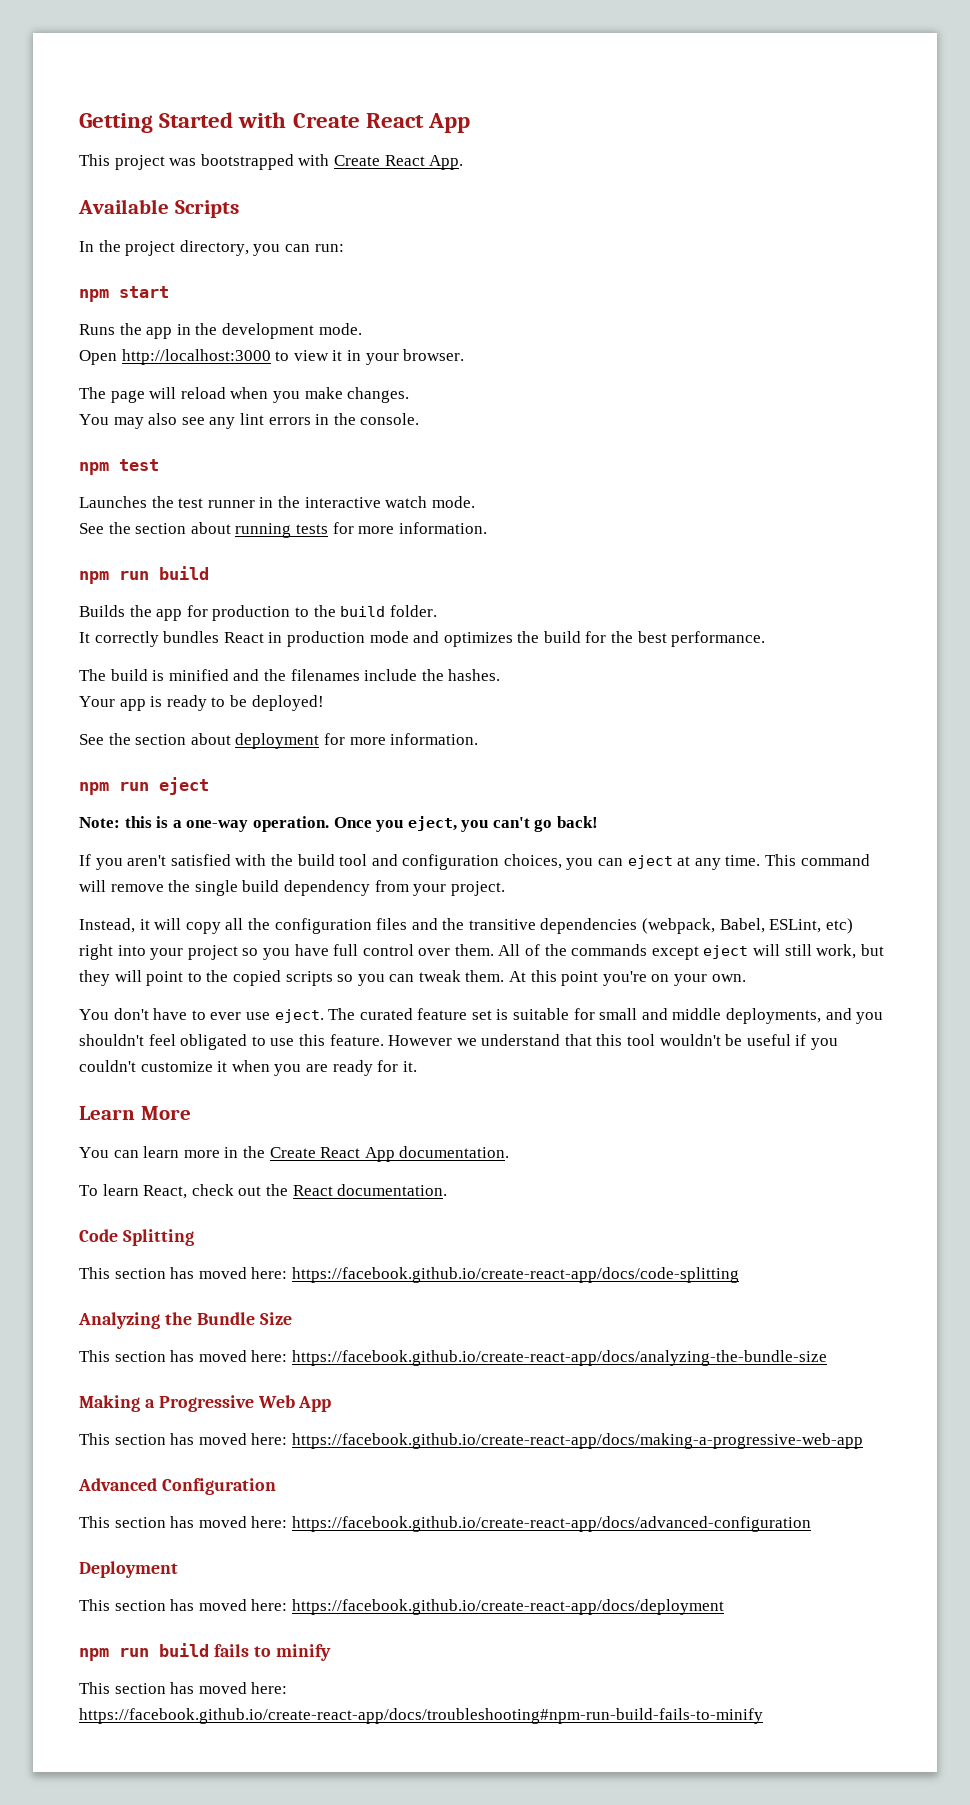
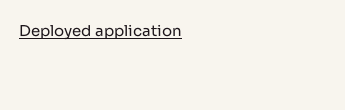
- Getting Started with Create React App
- This project was bootstrapped with Create React App.
- Available Scripts
- In the project directory, you can run:
- npm start
- Runs the app in the development mode.
- Open http://localhost:3000 to view it in your browser.
- The page will reload when you make changes.
- You may also see any lint errors in the console.
- npm test
- Launches the test runner in the interactive watch mode.
- See the section about running tests for more information.
- npm run build
- Builds the app for production to the build folder.
- It correctly bundles React in production mode and optimizes the build for the best performance.
- The build is minified and the filenames include the hashes.
- Your app is ready to be deployed!
- See the section about deployment for more information.
- npm run eject
- Note: this is a one-way operation. Once you eject, you can't go back!
- If you aren't satisfied with the build tool and configuration choices, you can eject at any time. This command will remove the single build dependency from your project.
- Instead, it will copy all the configuration files and the transitive dependencies (webpack, Babel, ESLint, etc) right into your project so you have full control over them. All of the commands except eject will still work, but they will point to the copied scripts so you can tweak them. At this point you're on your own.
- You don't have to ever use eject. The curated feature set is suitable for small and middle deployments, and you shouldn't feel obligated to use this feature. However we understand that this tool wouldn't be useful if you couldn't customize it when you are ready for it.
- Learn More
- You can learn more in the Create React App documentation.
- To learn React, check out the React documentation.
- Code Splitting
- This section has moved here: https://facebook.github.io/create-react-app/docs/code-splitting
- Analyzing the Bundle Size
- This section has moved here: https://facebook.github.io/create-react-app/docs/analyzing-the-bundle-size
- Making a Progressive Web App
- This section has moved here: https://facebook.github.io/create-react-app/docs/making-a-progressive-web-app
- Advanced Configuration
- This section has moved here: https://facebook.github.io/create-react-app/docs/advanced-configuration
- Deployment
- This section has moved here: https://facebook.github.io/create-react-app/docs/deployment
- npm run build fails to minify
- This section has moved here: https://facebook.github.io/create-react-app/docs/troubleshooting#npm-run-build-fails-to-minify
+ Deployed application

